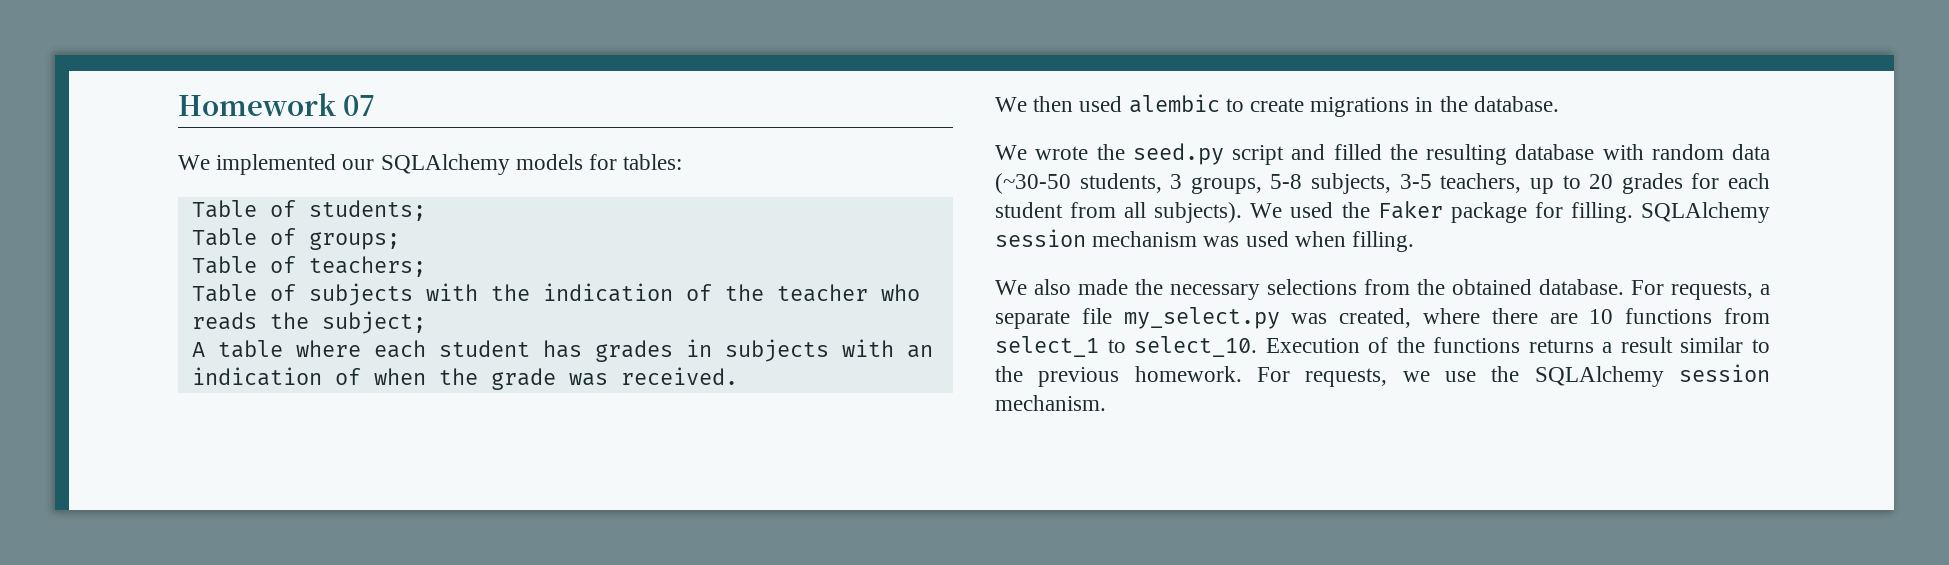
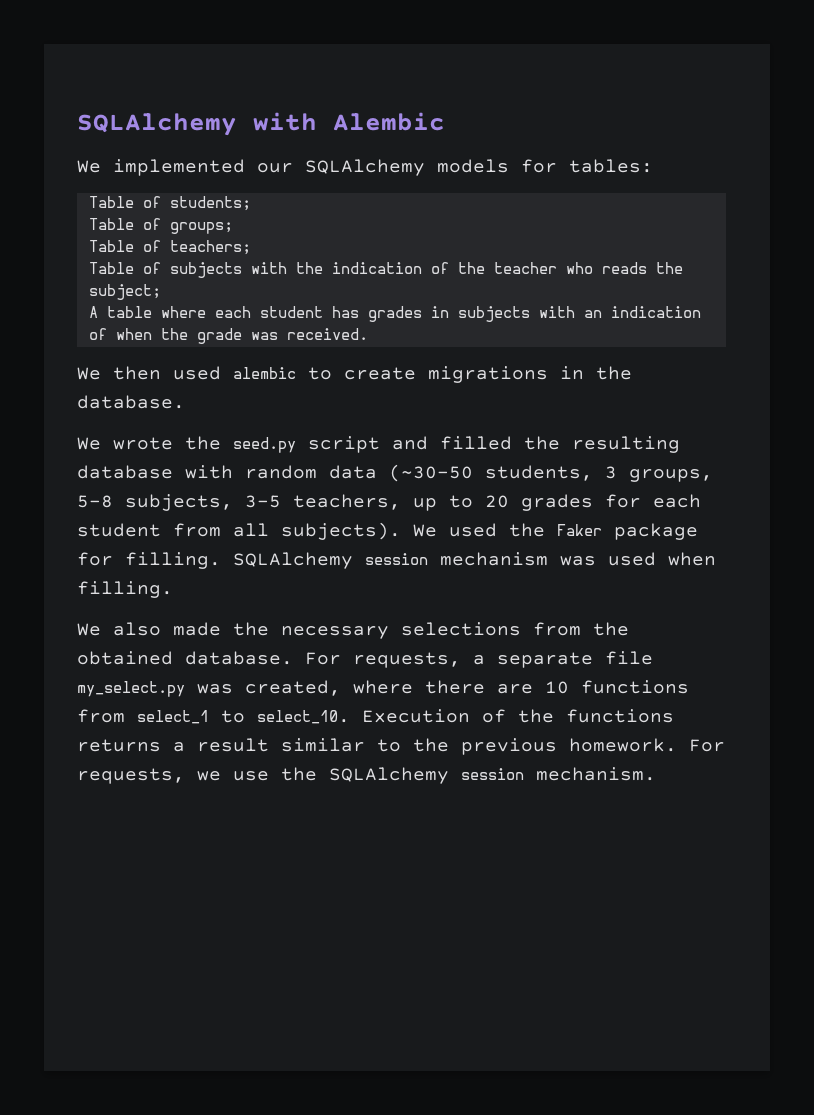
- Homework 07
+ SQLAlchemy with Alembic

